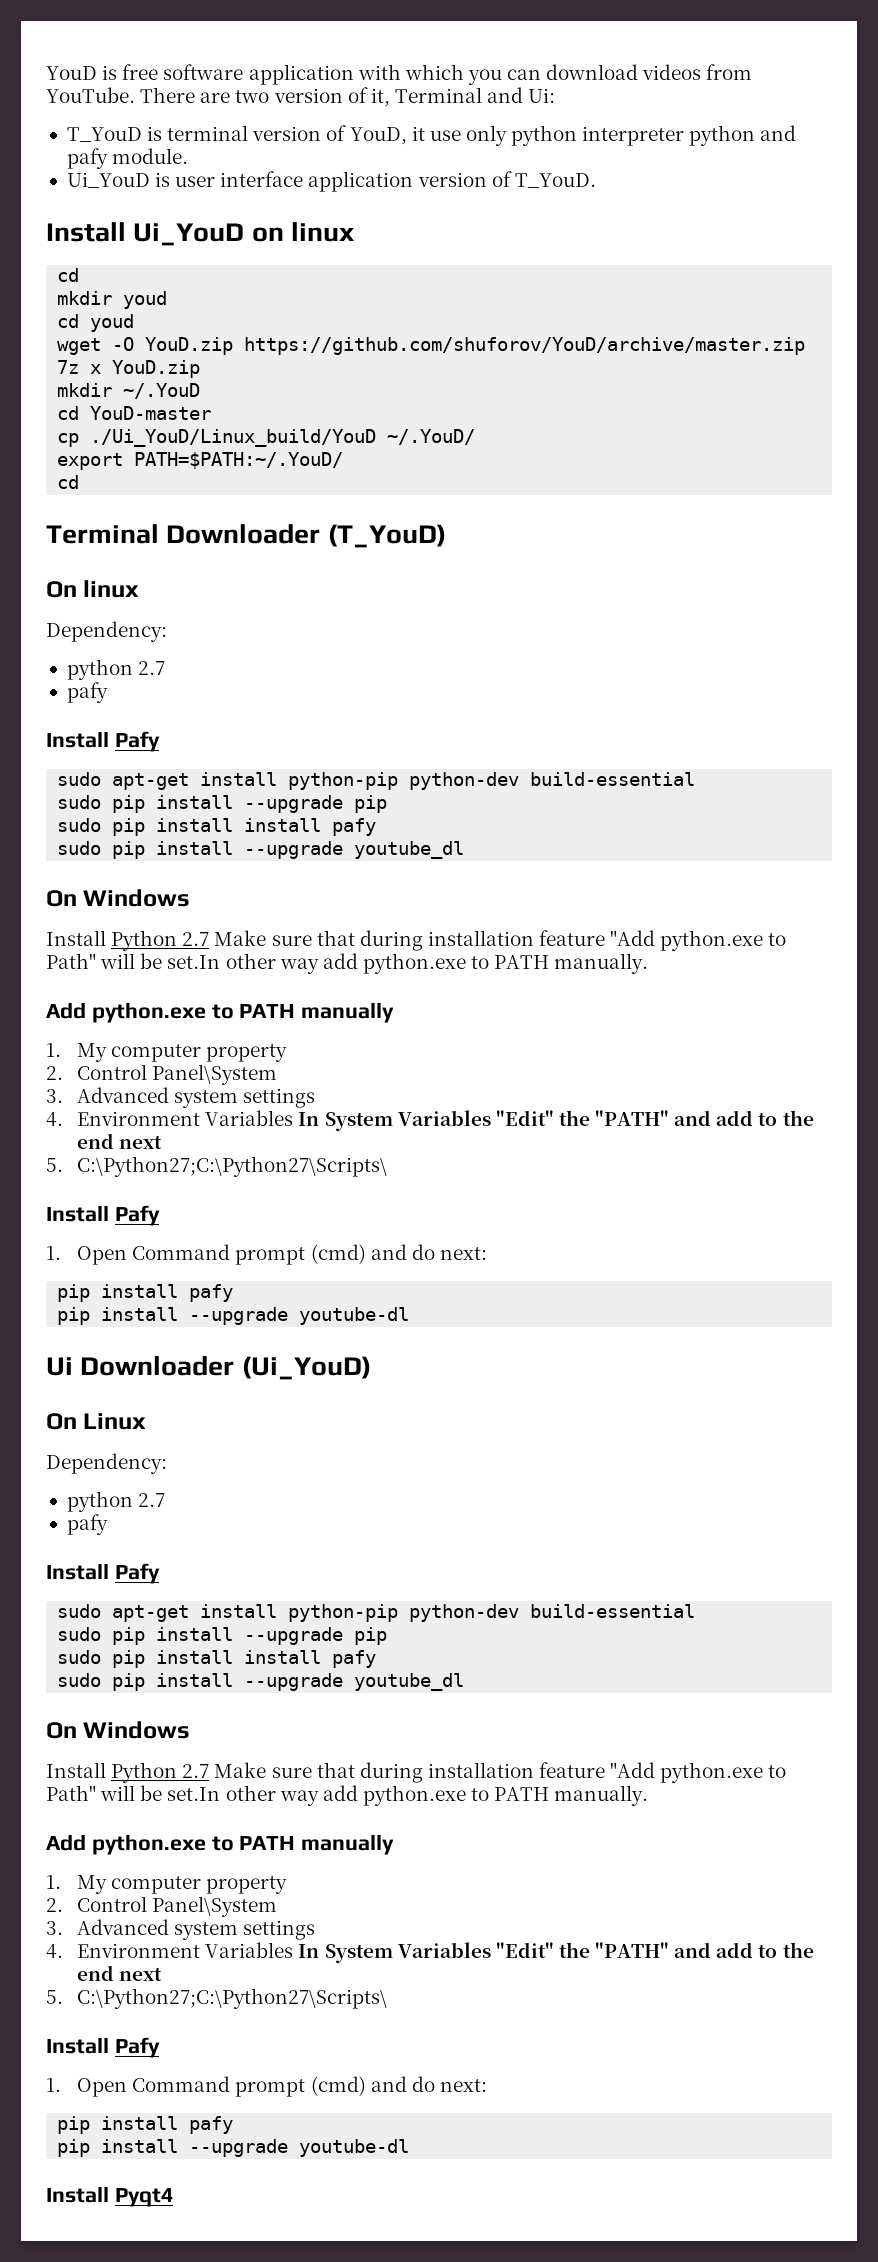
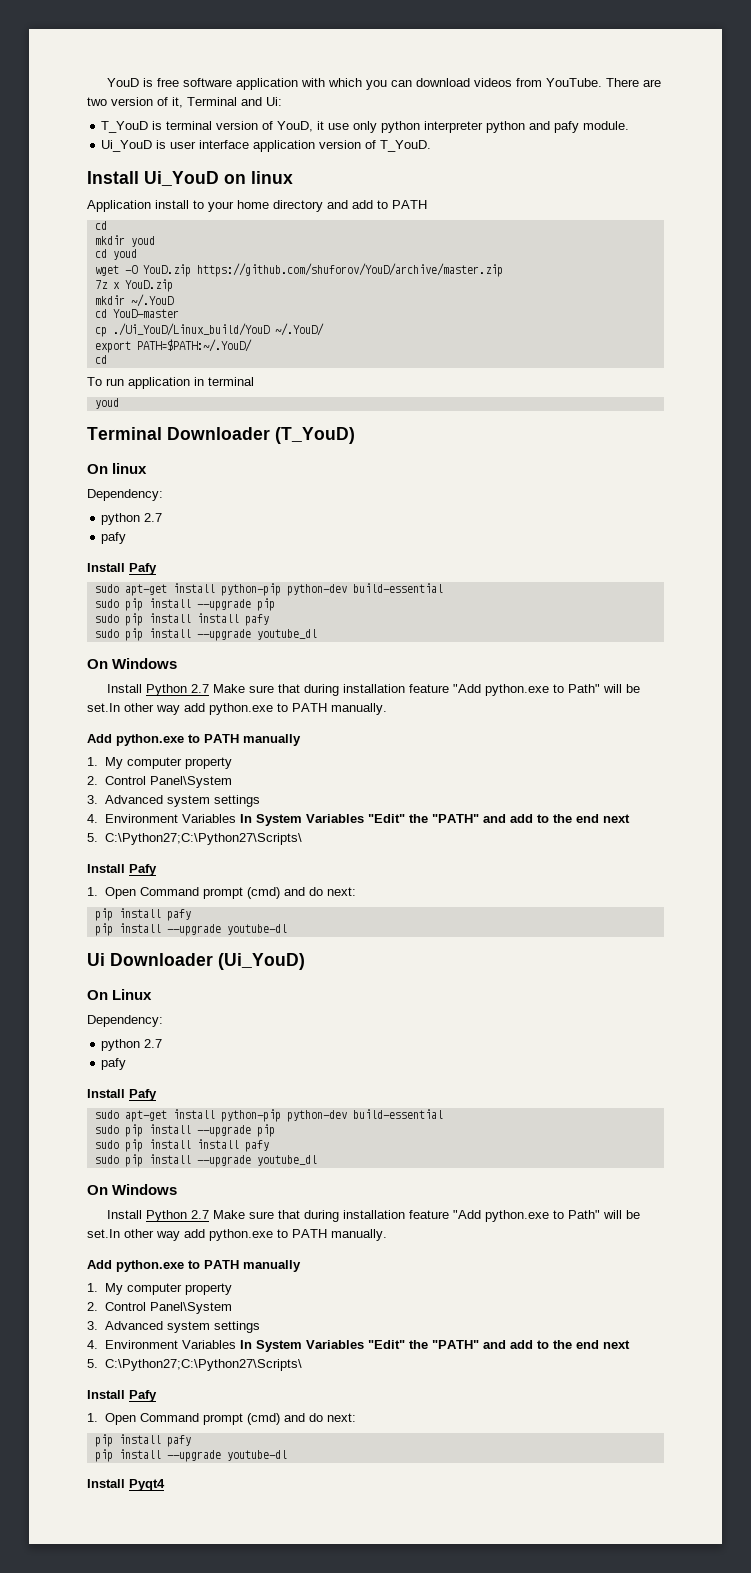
+ Application install to your home directory and add to PATH
+ To run application in terminal
+ youd

